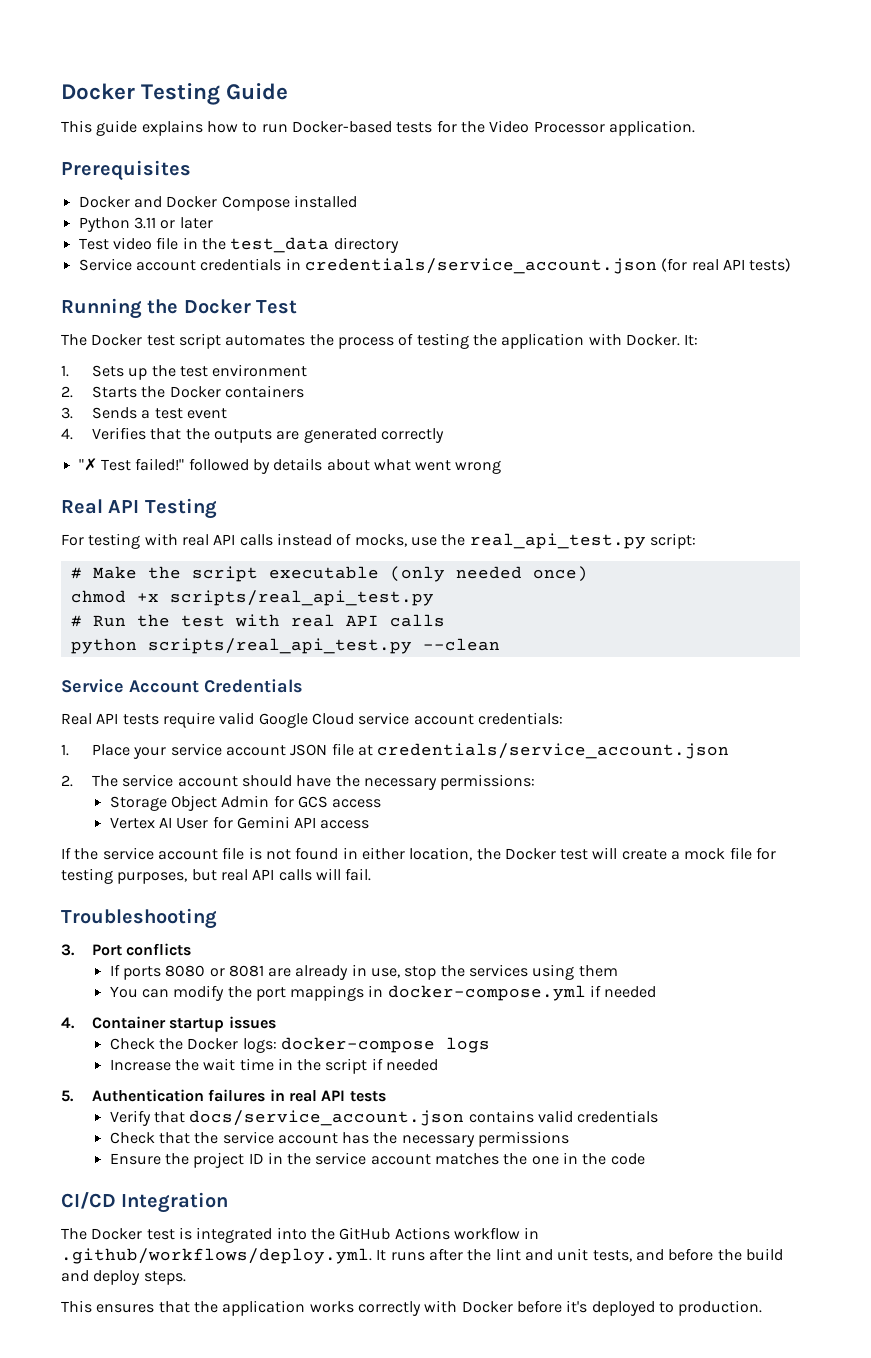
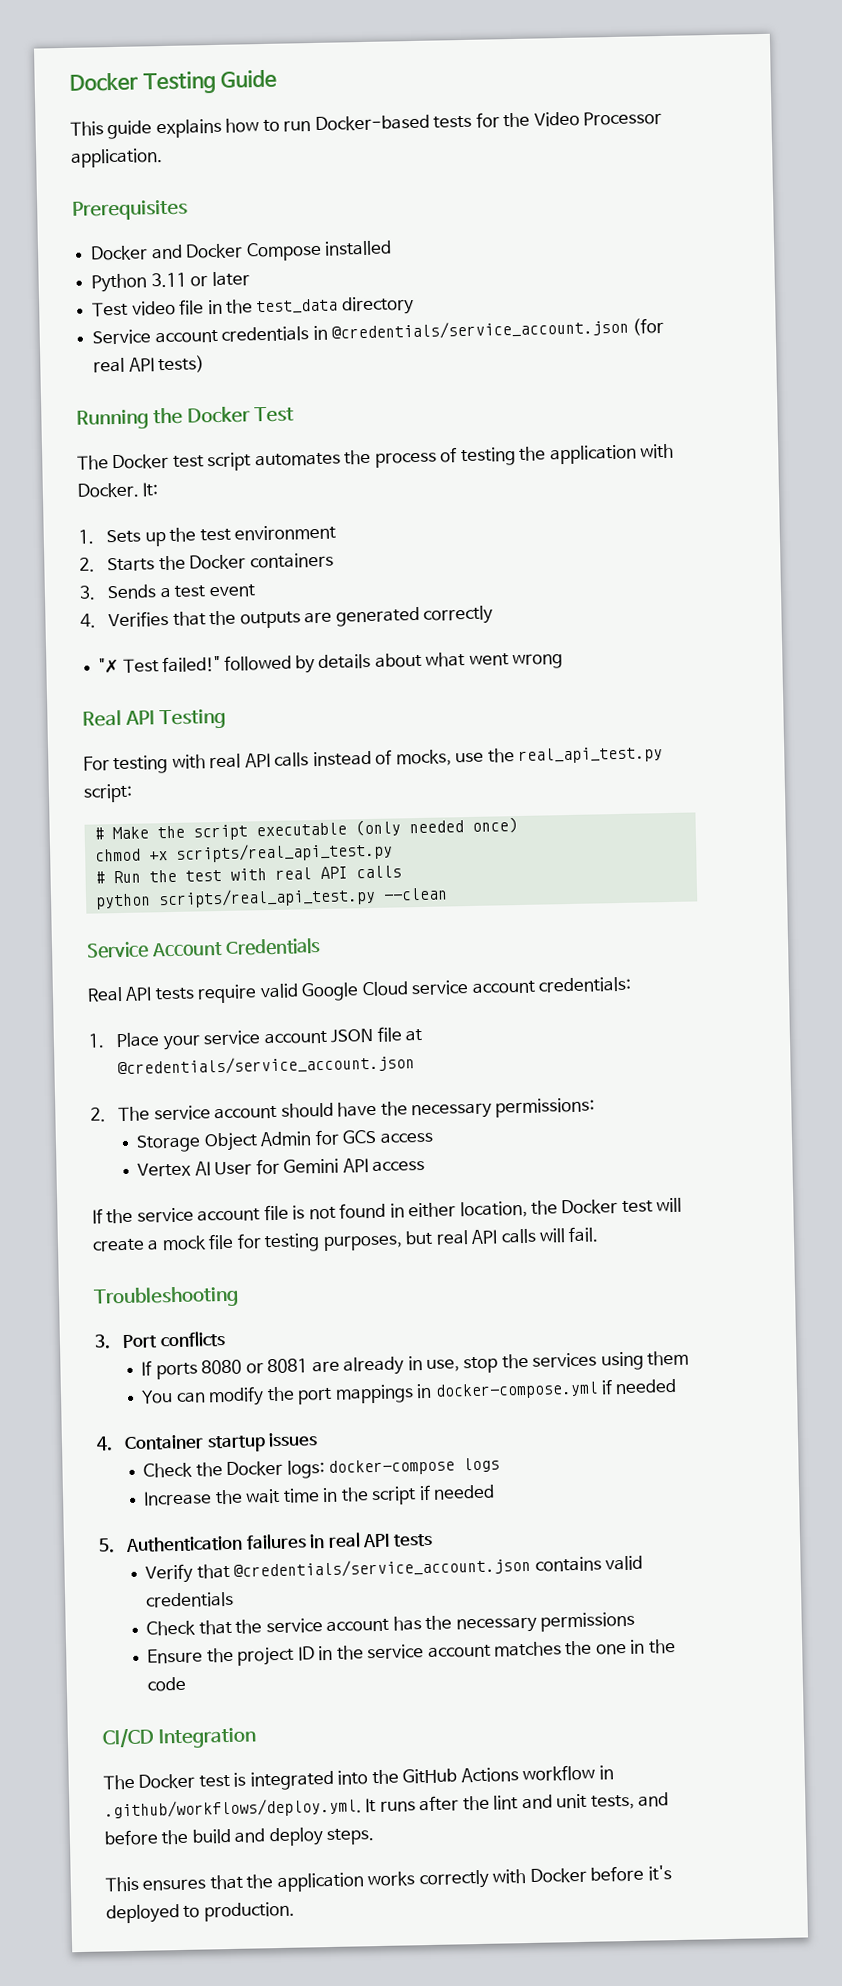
- Service account credentials in credentials/service_account.json (for real API tests)
+ Service account credentials in @credentials/service_account.json (for real API tests)
- 1. Place your service account JSON file at credentials/service_account.json
+ 1. Place your service account JSON file at @credentials/service_account.json
- Verify that docs/service_account.json contains valid credentials
+ Verify that @credentials/service_account.json contains valid credentials

